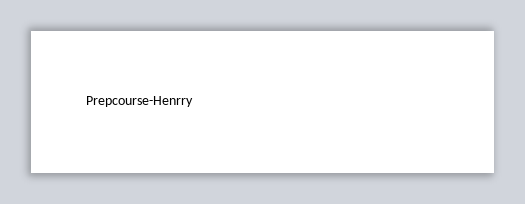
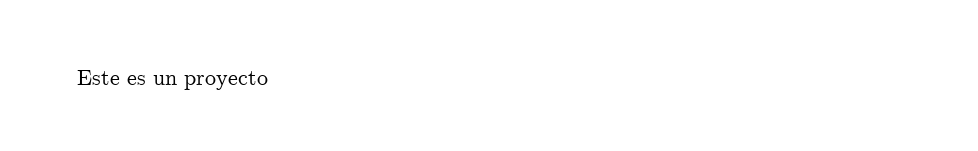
- Prepcourse-Henrry
+ Este es un proyecto

